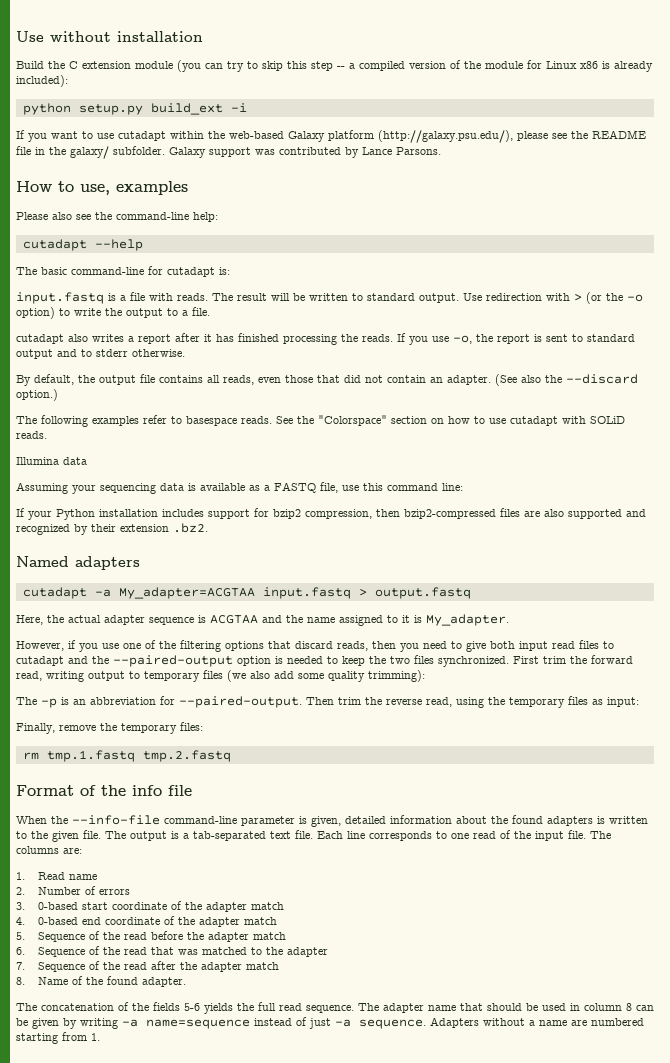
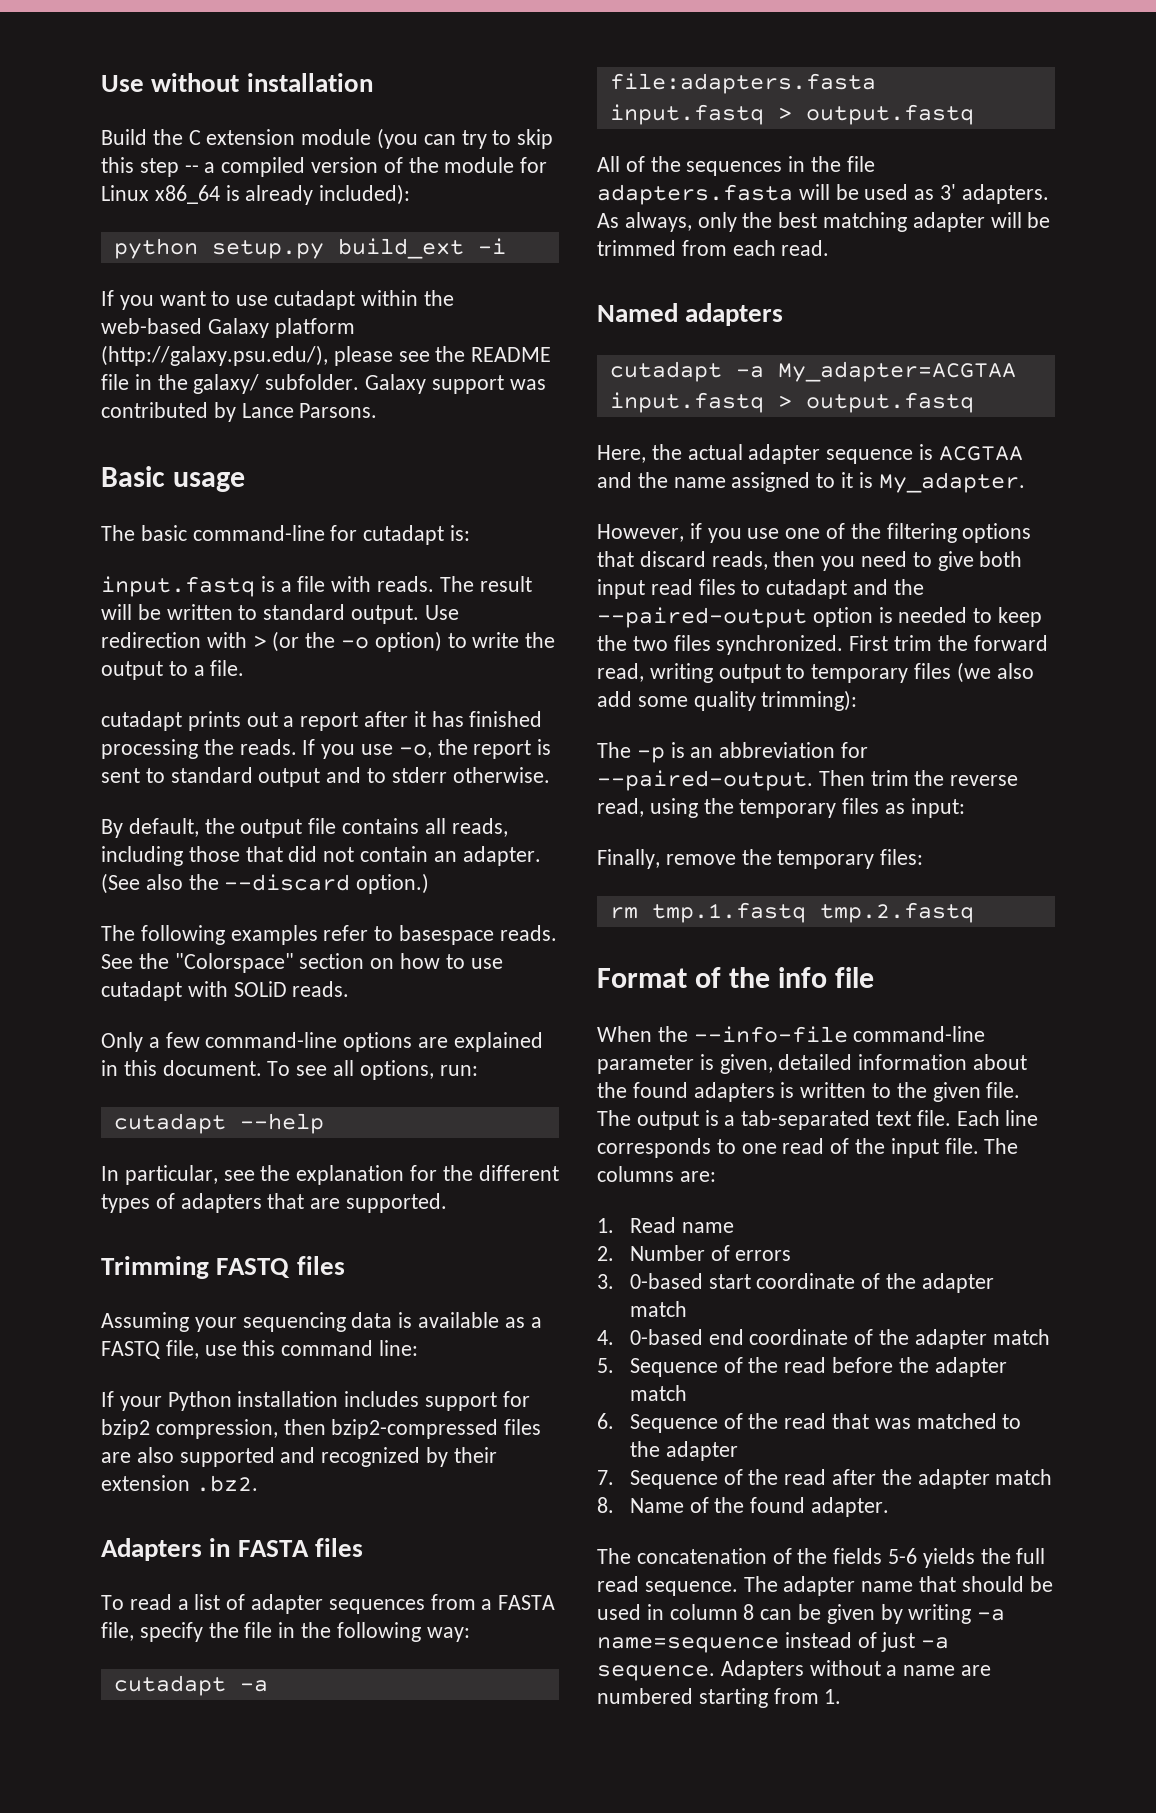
- Build the C extension module (you can try to skip this step -- a compiled version of the module for Linux x86 is already included):
+ Build the C extension module (you can try to skip this step -- a compiled version of the module for Linux x86_64 is already included):
- How to use, examples
- Please also see the command-line help:
- cutadapt --help
+ Basic usage
- cutadapt also writes a report after it has finished processing the reads.
+ cutadapt prints out a report after it has finished processing the reads.
- By default, the output file contains all reads, even those that did not contain an adapter.
+ By default, the output file contains all reads, including those that did not contain an adapter.
- Illumina data
+ Only a few command-line options are explained in this document. To see all options, run:
+ cutadapt --help
+ In particular, see the explanation for the different types of adapters that are supported.
+ Trimming FASTQ files
+ Adapters in FASTA files
+ To read a list of adapter sequences from a FASTA file, specify the file in the following way:
+ cutadapt -a file:adapters.fasta input.fastq > output.fastq
+ All of the sequences in the file adapters.fasta will be used as 3' adapters. As always, only the best matching adapter will be trimmed from each read.

